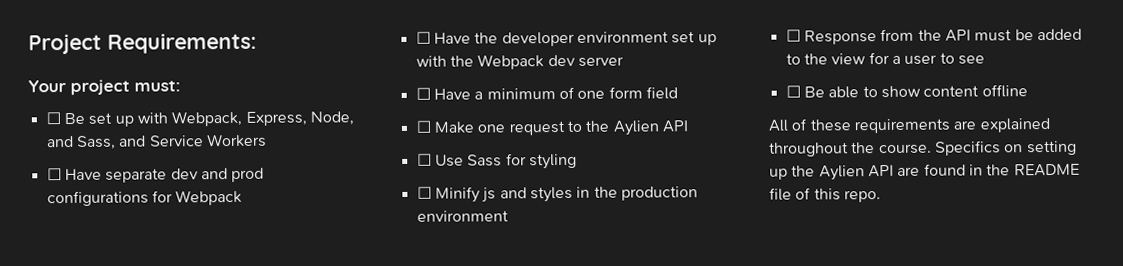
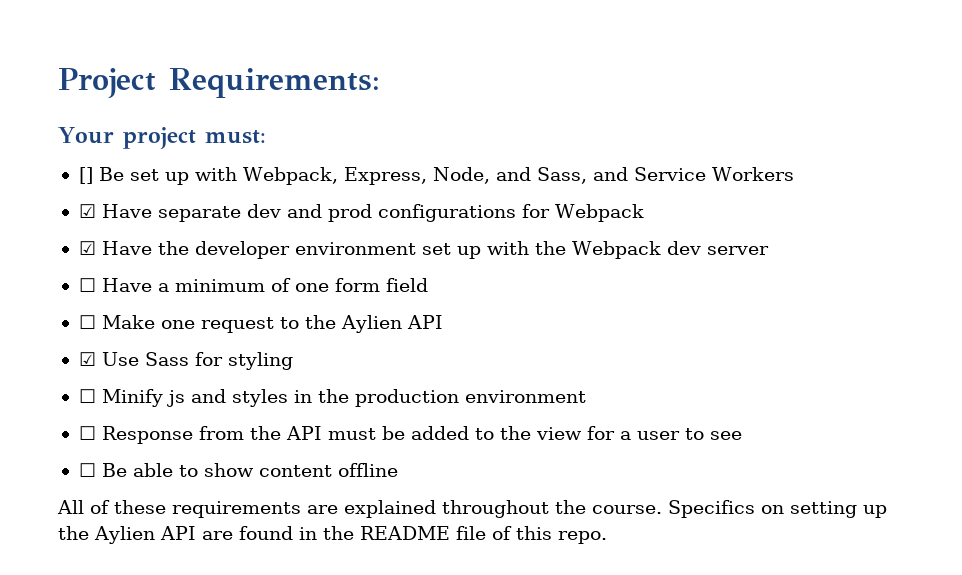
- ☐ Be set up with Webpack, Express, Node, and Sass, and Service Workers
+ [] Be set up with Webpack, Express, Node, and Sass, and Service Workers
- ☐ Have separate dev and prod configurations for Webpack
+ ☑ Have separate dev and prod configurations for Webpack
- ☐ Have the developer environment set up with the Webpack dev server
+ ☑ Have the developer environment set up with the Webpack dev server
- ☐ Use Sass for styling
+ ☑ Use Sass for styling

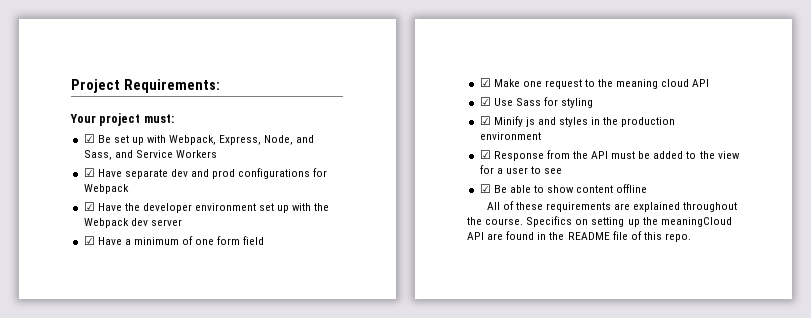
- [] Be set up with Webpack, Express, Node, and Sass, and Service Workers
+ ☑ Be set up with Webpack, Express, Node, and Sass, and Service Workers
- ☐ Have a minimum of one form field
+ ☑ Have a minimum of one form field
- ☐ Make one request to the Aylien API
+ ☑ Make one request to the meaning cloud API
- ☐ Minify js and styles in the production environment
+ ☑ Minify js and styles in the production environment
- ☐ Response from the API must be added to the view for a user to see
+ ☑ Response from the API must be added to the view for a user to see
- ☐ Be able to show content offline
+ ☑ Be able to show content offline
- Specifics on setting up the Aylien API are found in the README file of this repo.
+ Specifics on setting up the meaningCloud API are found in the README file of this repo.

